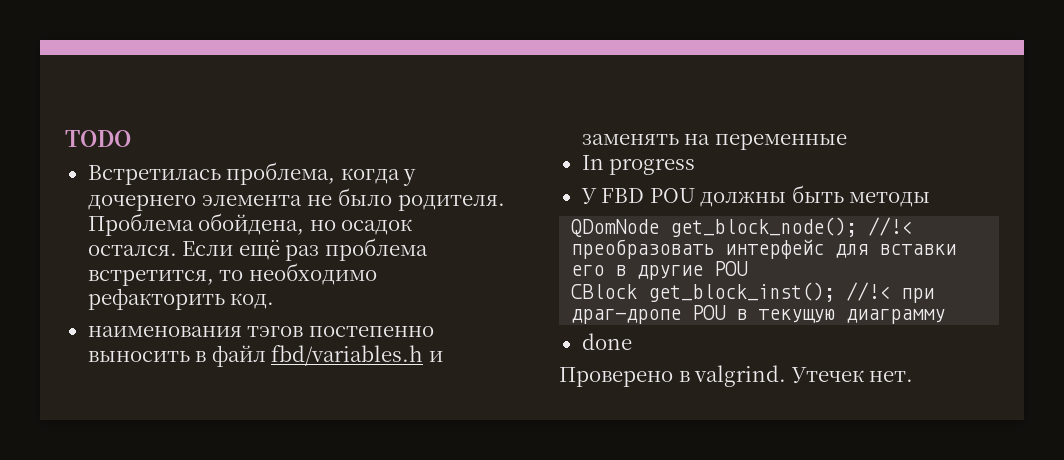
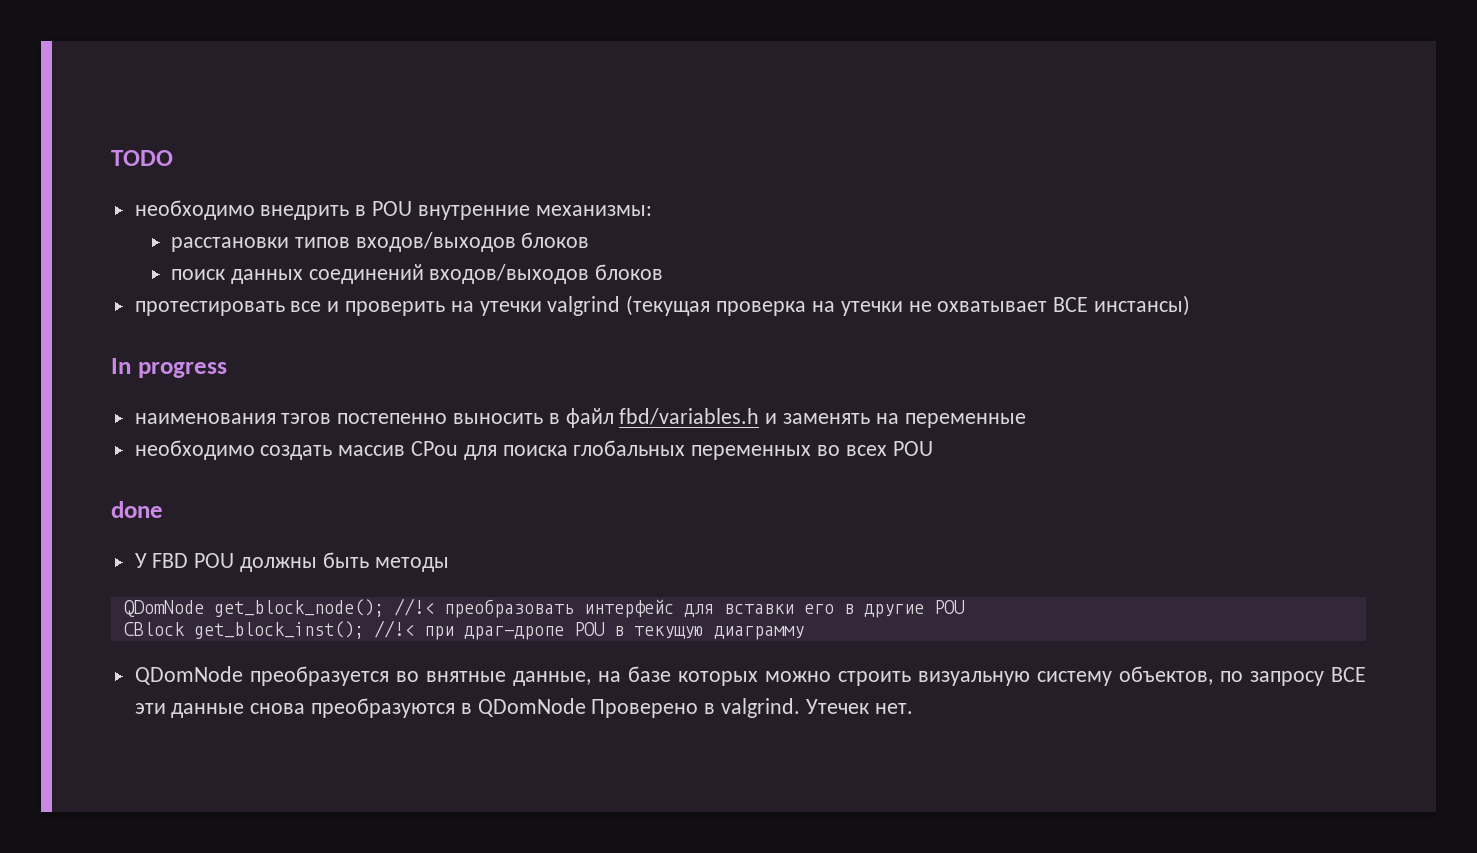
- Встретилась проблема, когда у дочернего элемента не было родителя. Проблема обойдена, но осадок остался. Если ещё раз проблема встретится, то необходимо рефакторить код.
+ необходимо внедрить в POU внутренние механизмы:
+ расстановки типов входов/выходов блоков
+ поиск данных соединений входов/выходов блоков
+ протестировать все и проверить на утечки valgrind (текущая проверка на утечки не охватывает ВСЕ инстансы)
+ In progress
- In progress
+ необходимо создать массив CPou для поиска глобальных переменных во всех POU
+ done
- done
- Проверено в valgrind.
+ QDomNode преобразуется во внятные данные, на базе которых можно строить визуальную систему объектов, по запросу ВСЕ эти данные снова преобразуются в QDomNode Проверено в valgrind.

